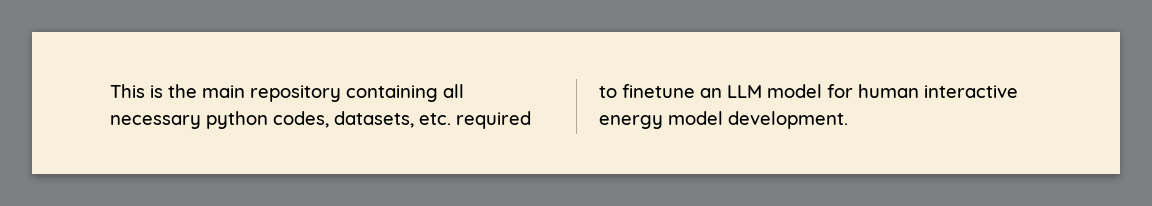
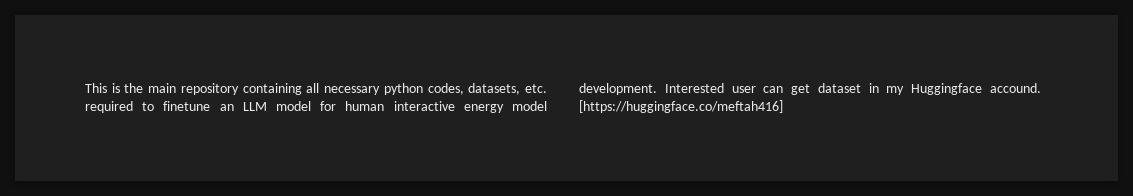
+ Interested user can get dataset in my Huggingface accound. [https://huggingface.co/meftah416]

